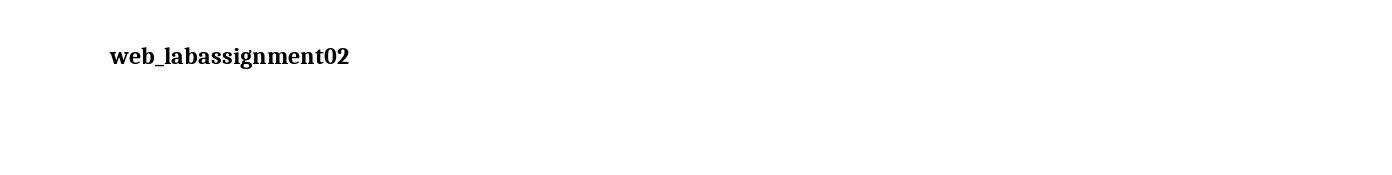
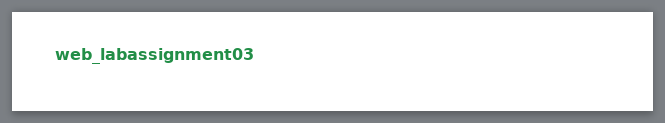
- web_labassignment02
+ web_labassignment03

